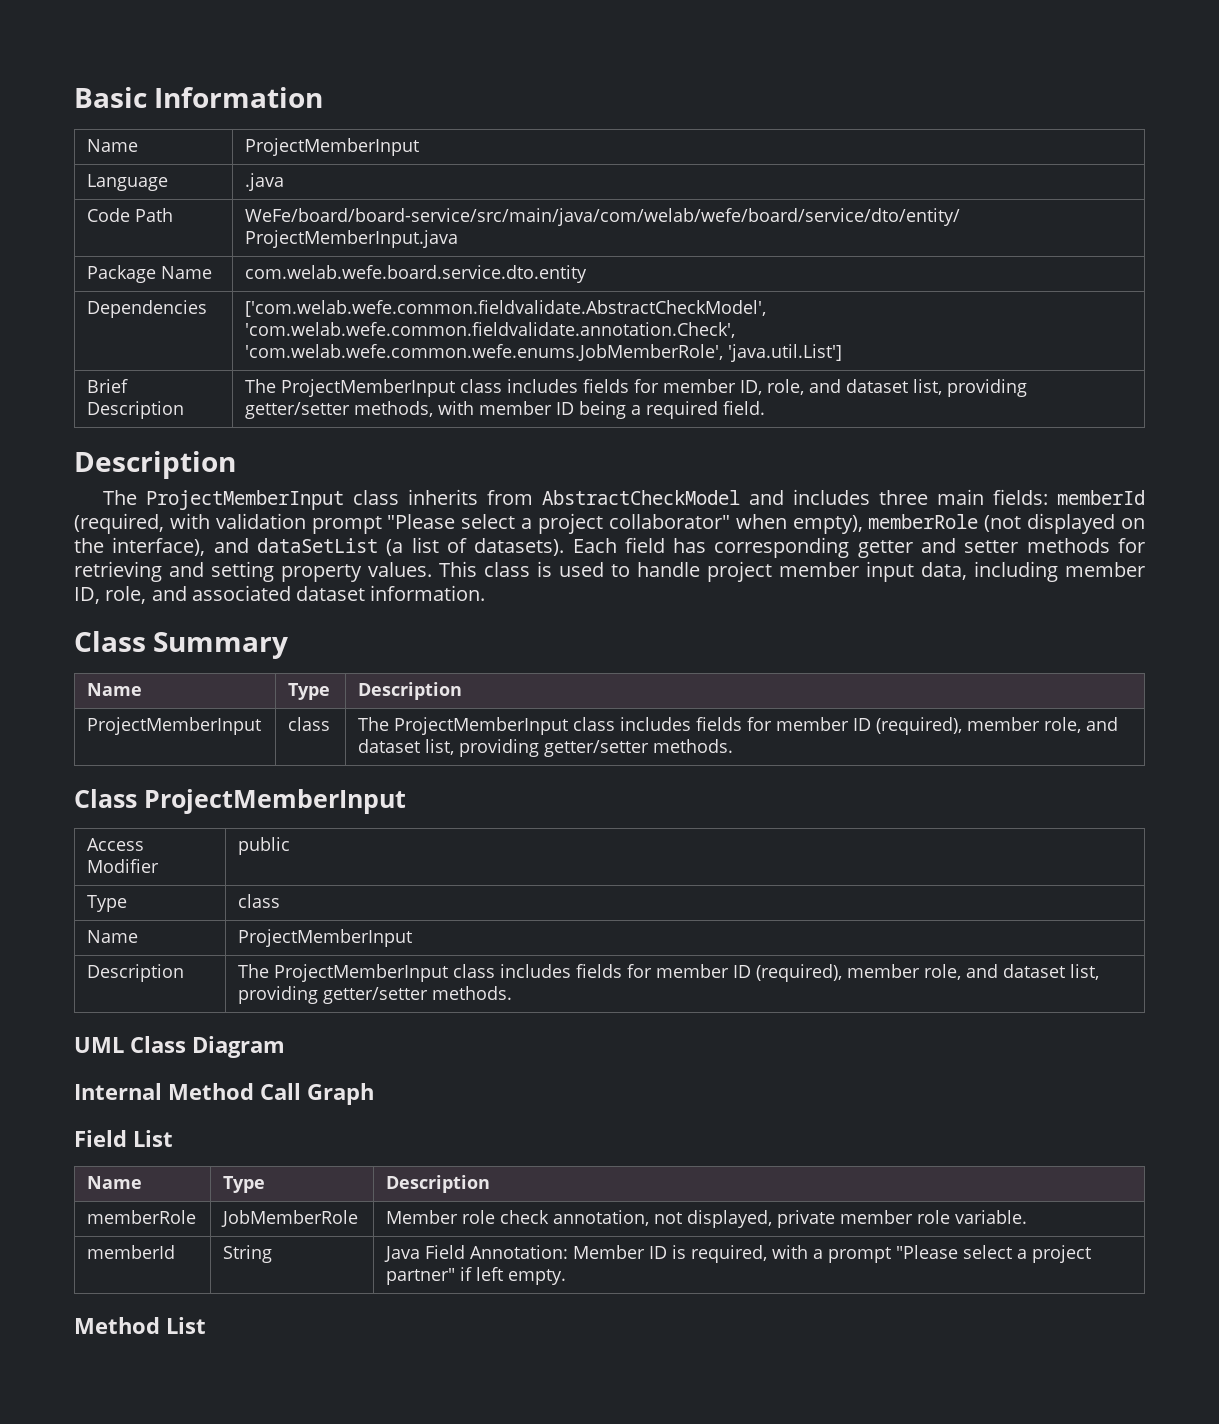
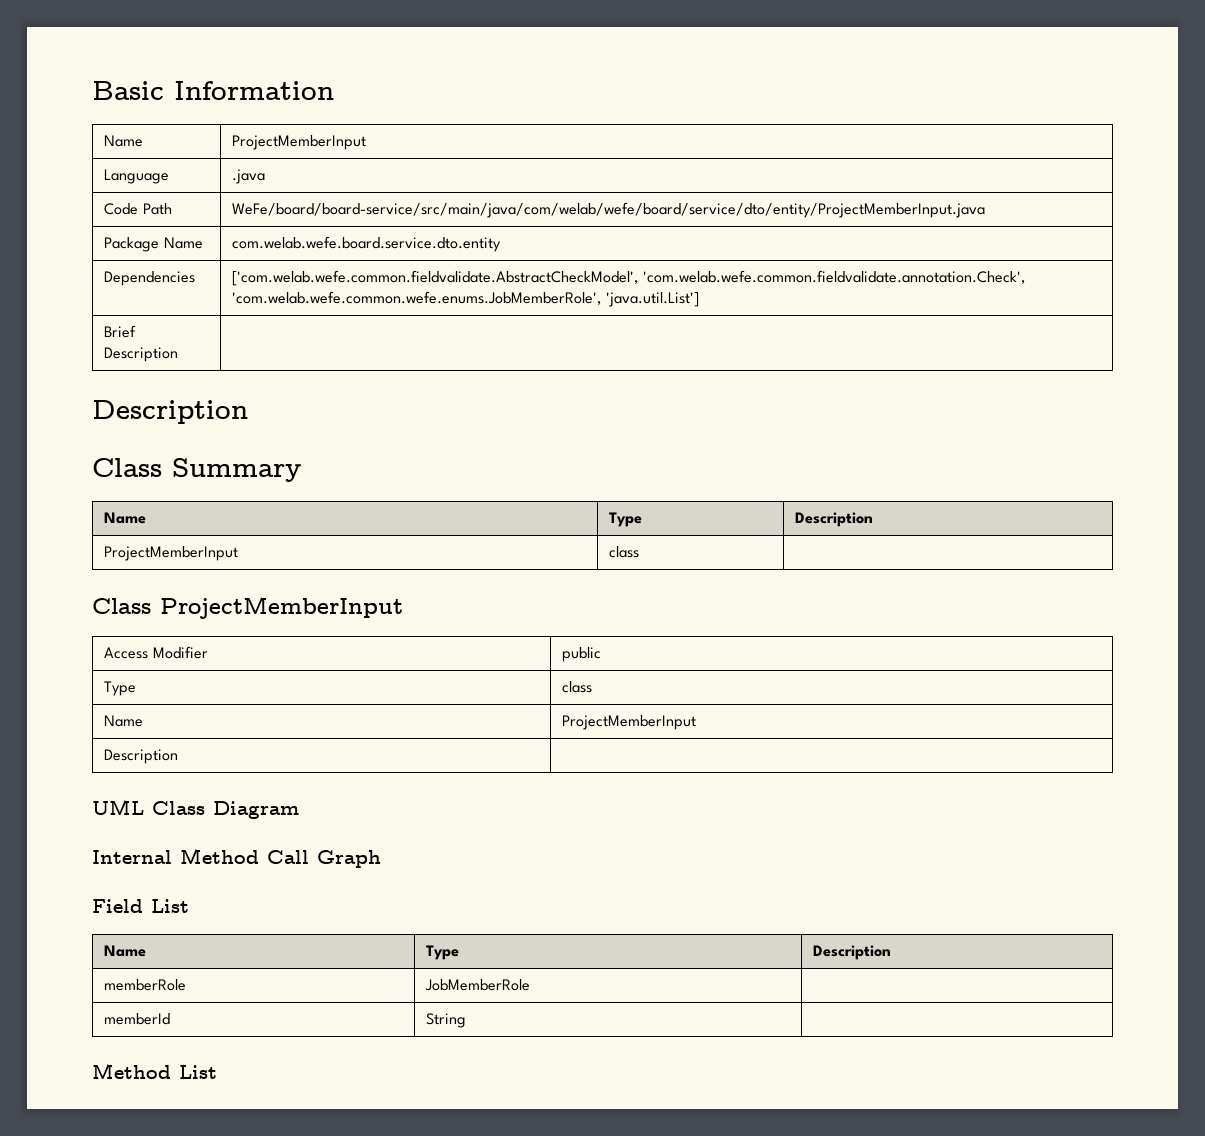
- Brief Description | The ProjectMemberInput class includes fields for member ID, role, and dataset list, providing getter/setter methods, with member ID being a required field.
+ Brief Description |
  Description
- The ProjectMemberInput class inherits from AbstractCheckModel and includes three main fields: memberId (required, with validation prompt "Please select a project collaborator" when empty), memberRole (not displayed on the interface), and dataSetList (a list of datasets). Each field has corresponding getter and setter methods for retrieving and setting property values. This class is used to handle project member input data, including member ID, role, and associated dataset information.
- ProjectMemberInput | class | The ProjectMemberInput class includes fields for member ID (required), member role, and dataset list, providing getter/setter methods.
+ ProjectMemberInput | class |
  Type | class
  Name | ProjectMemberInput
- Description | The ProjectMemberInput class includes fields for member ID (required), member role, and dataset list, providing getter/setter methods.
+ Description |
- memberRole | JobMemberRole | Member role check annotation, not displayed, private member role variable.
- memberId | String | Java Field Annotation: Member ID is required, with a prompt "Please select a project partner" if left empty.
+ memberRole | JobMemberRole |
+ memberId | String |

